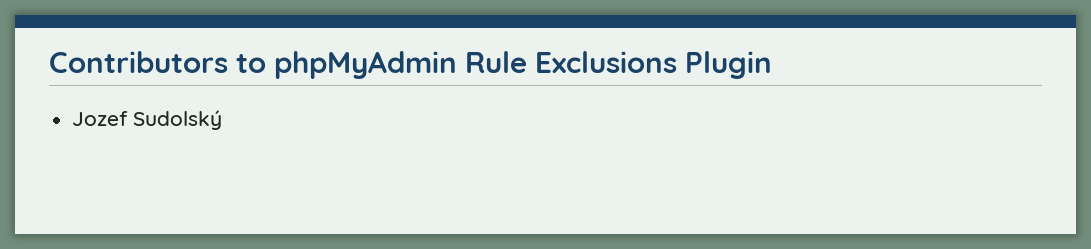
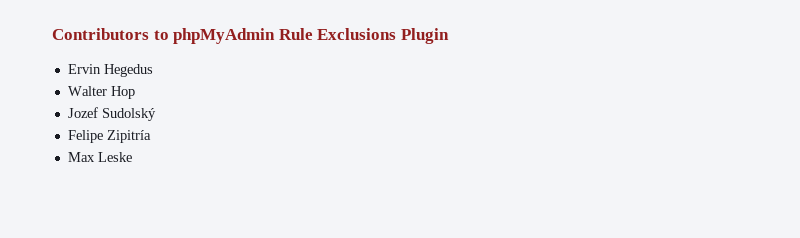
+ Ervin Hegedus
+ Walter Hop
  Jozef Sudolský
+ Felipe Zipitría
+ Max Leske

